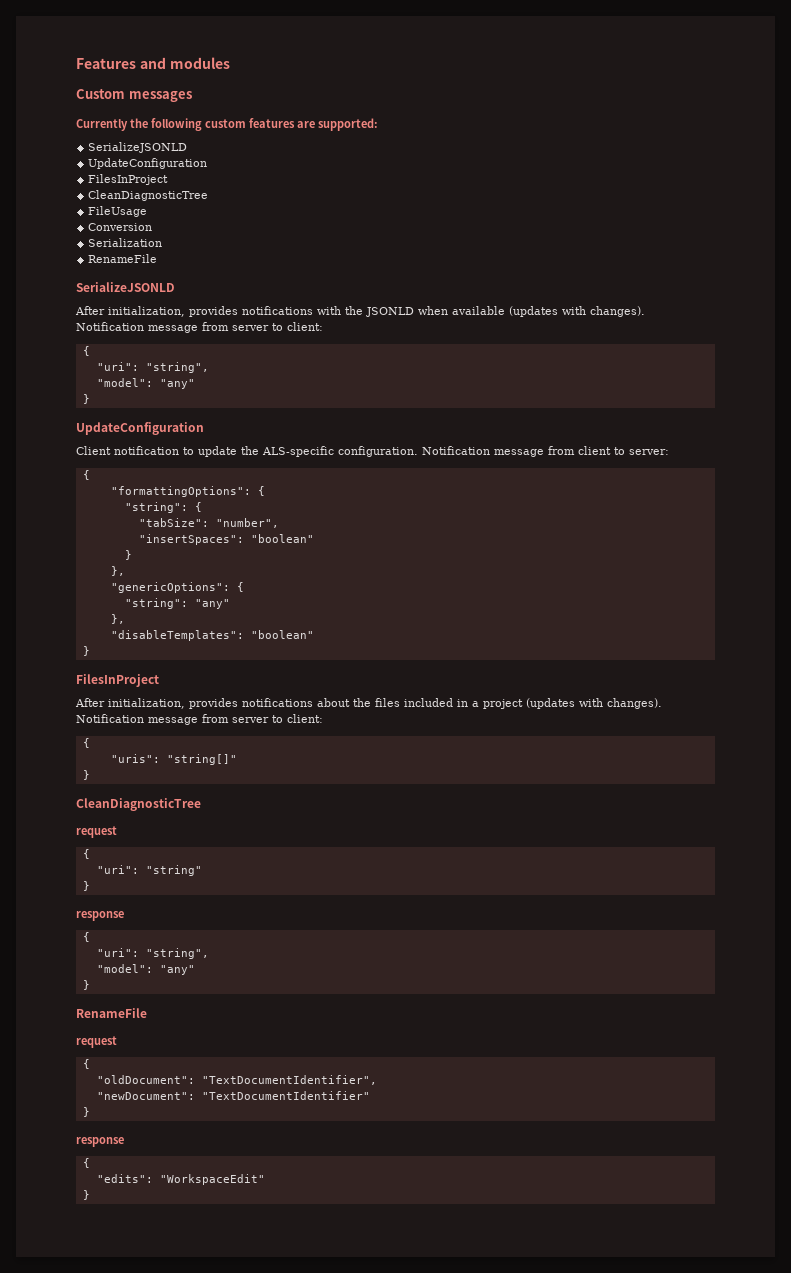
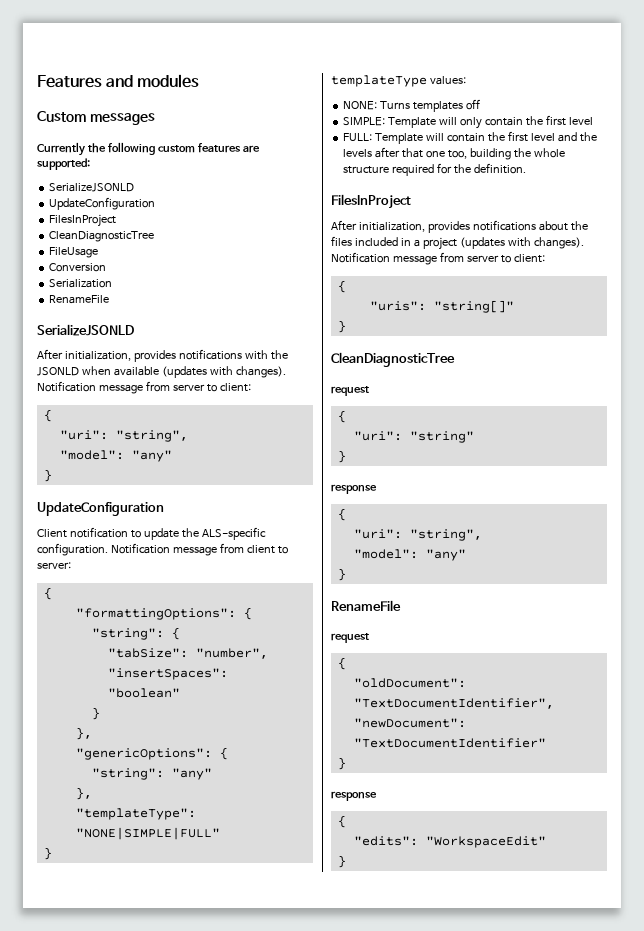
- "disableTemplates": "boolean"
+ "templateType": "NONE|SIMPLE|FULL"
  }
+ templateType values:
+ NONE: Turns templates off
+ SIMPLE: Template will only contain the first level
+ FULL: Template will contain the first level and the levels after that one too, building the whole structure required for the definition.

